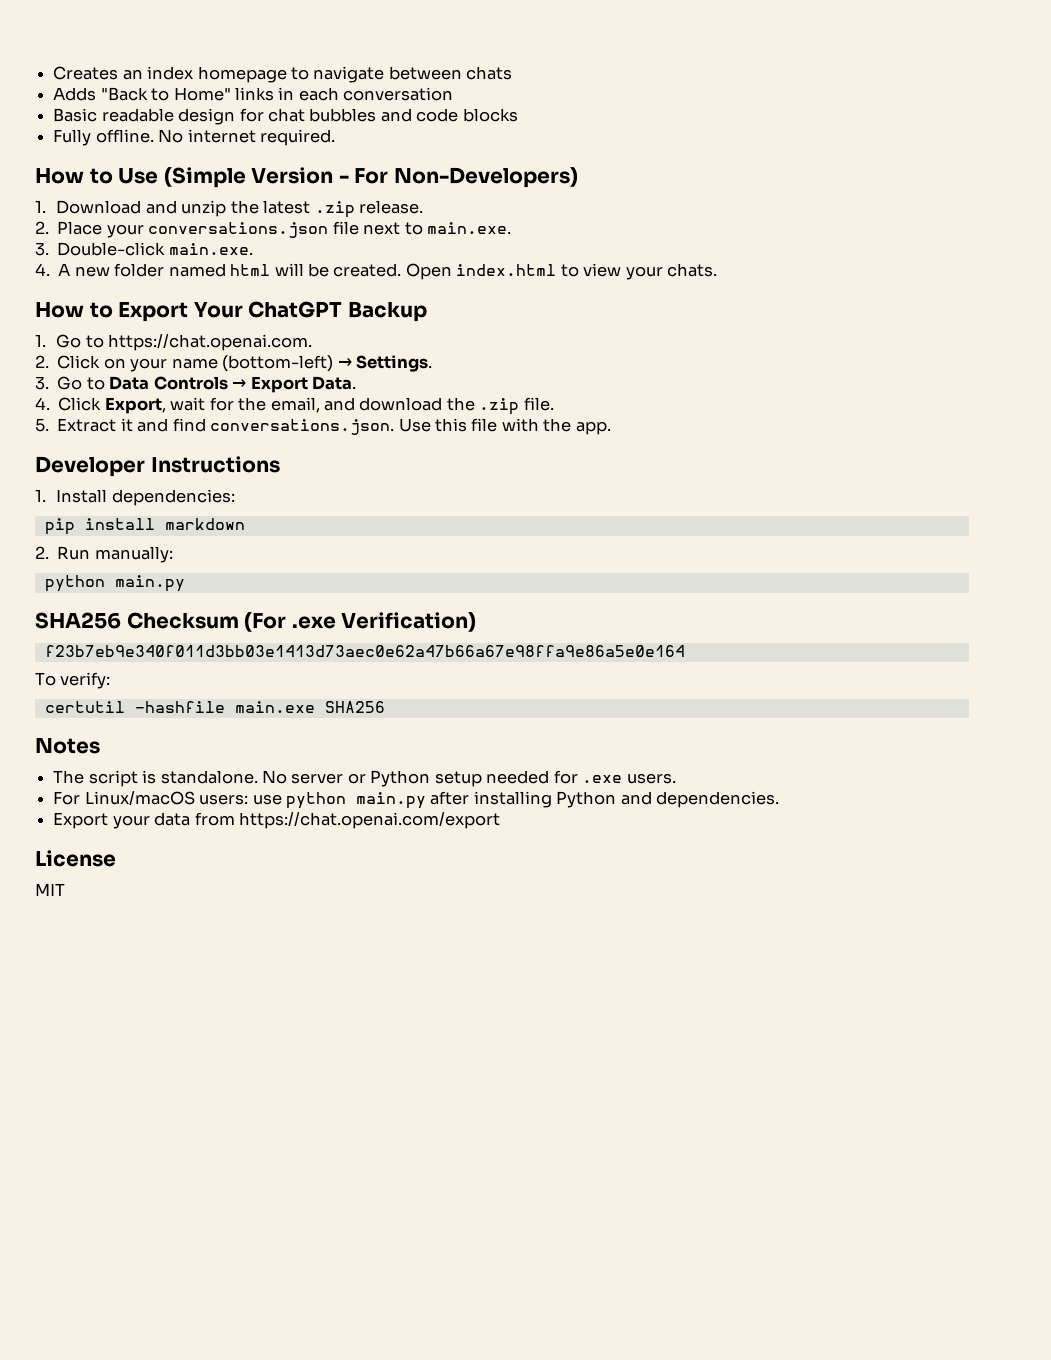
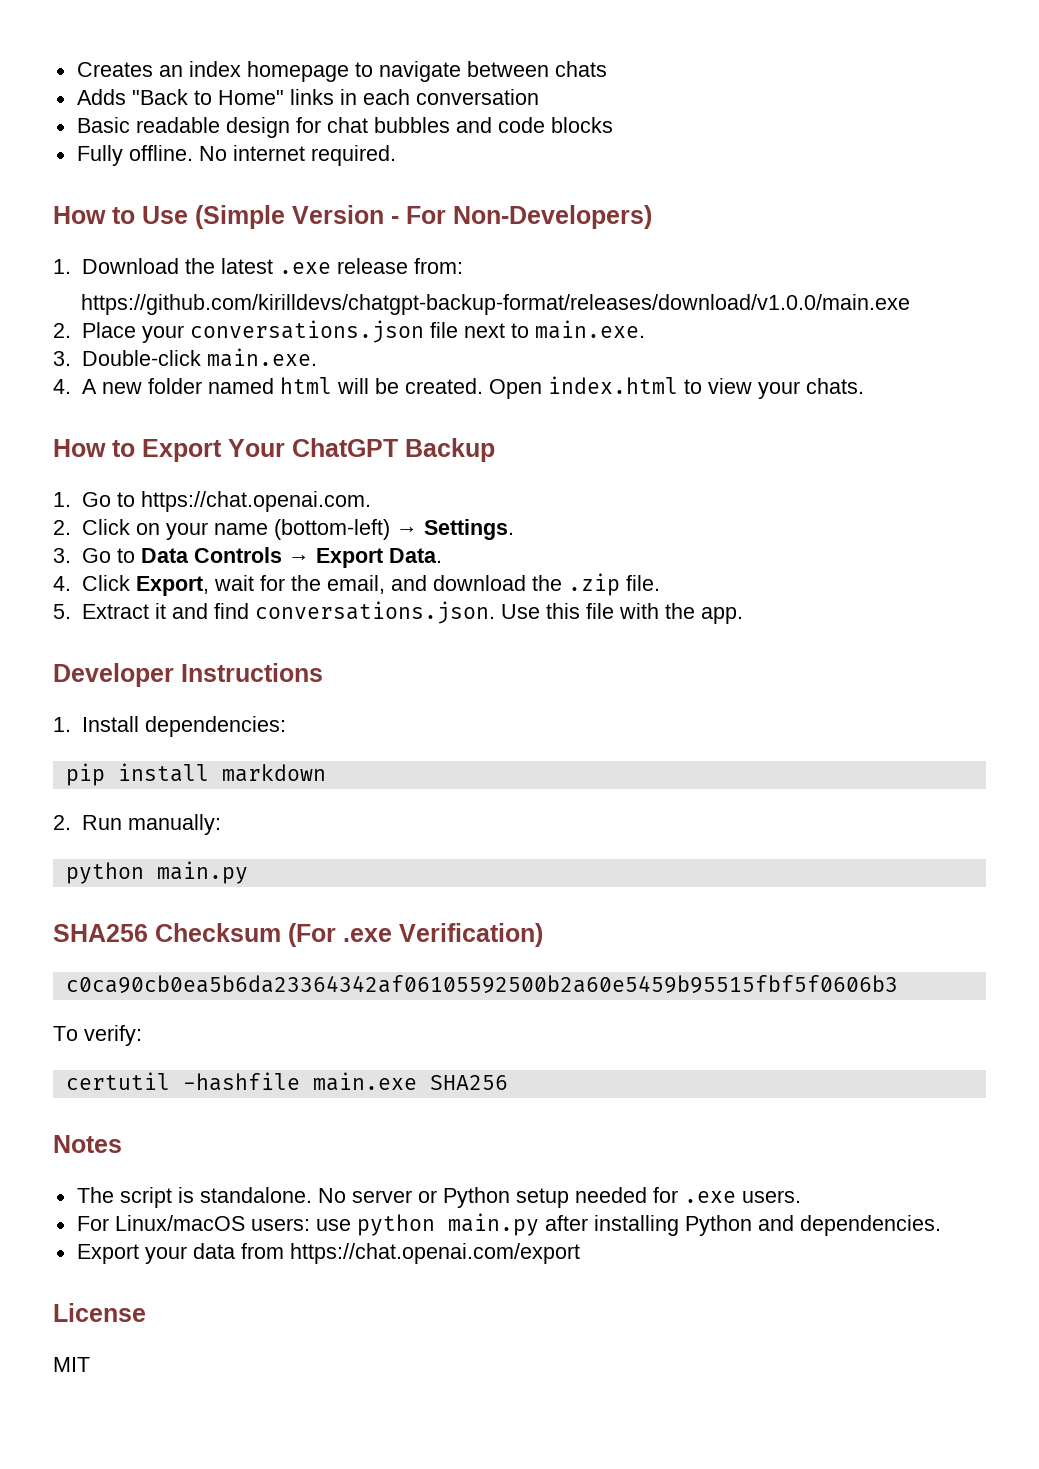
- 1. Download and unzip the latest .zip release.
+ 1. Download the latest .exe release from:
+ https://github.com/kirilldevs/chatgpt-backup-format/releases/download/v1.0.0/main.exe
- f23b7eb9e340f011d3bb03e1413d73aec0e62a47b66a67e98ffa9e86a5e0e164
+ c0ca90cb0ea5b6da23364342af06105592500b2a60e5459b95515fbf5f0606b3

